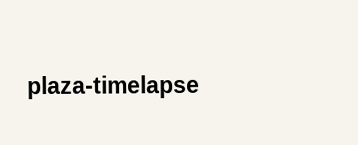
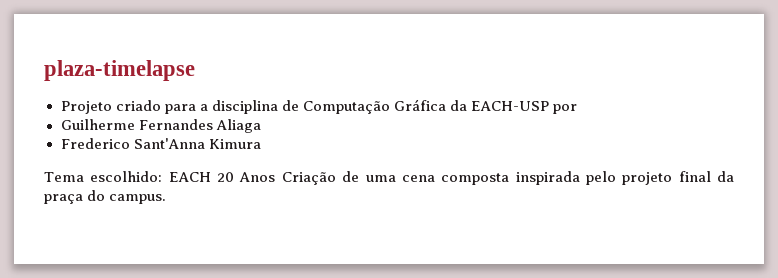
+ Projeto criado para a disciplina de Computação Gráfica da EACH-USP por
+ Guilherme Fernandes Aliaga
+ Frederico Sant'Anna Kimura
+ Tema escolhido: EACH 20 Anos Criação de uma cena composta inspirada pelo projeto final da praça do campus.

